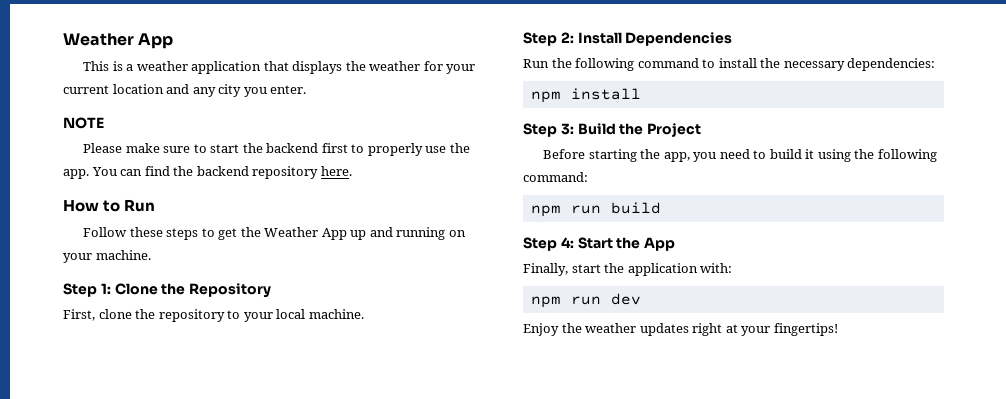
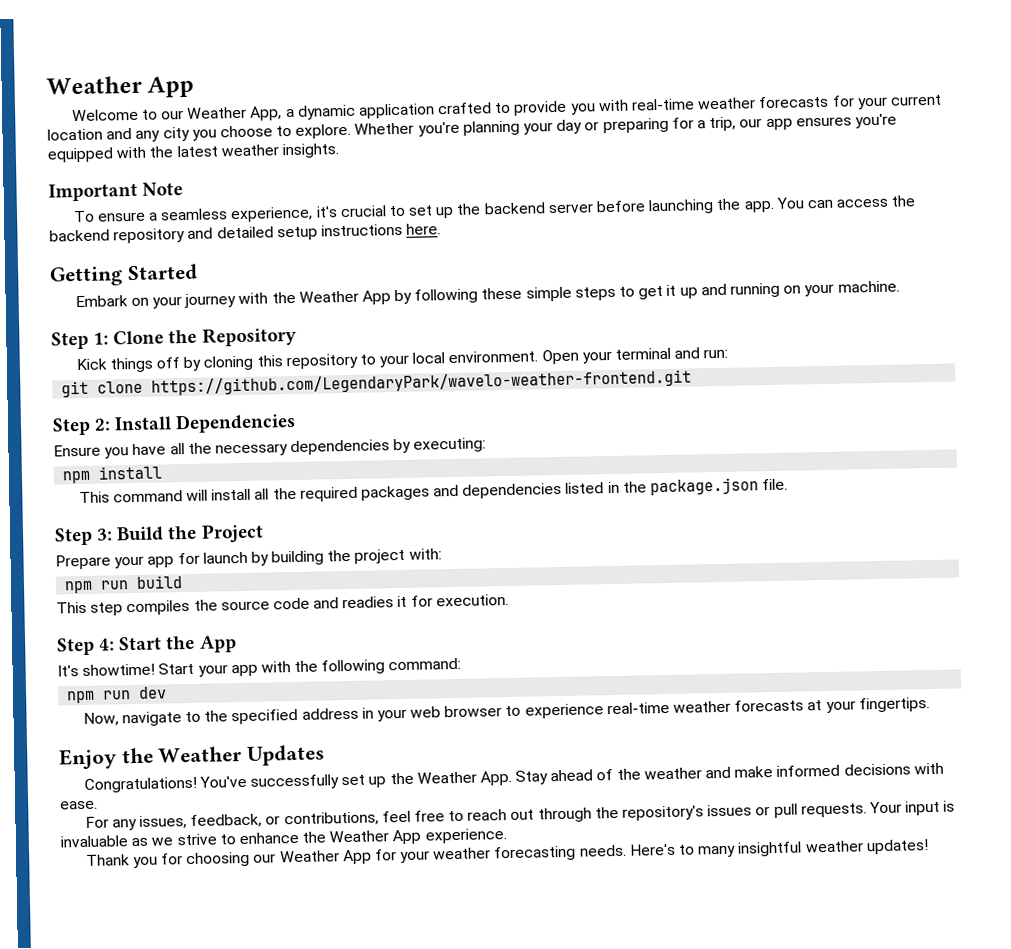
- This is a weather application that displays the weather for your current location and any city you enter.
- NOTE
- Please make sure to start the backend first to properly use the app.
+ Welcome to our Weather App, a dynamic application crafted to provide you with real-time weather forecasts for your current location and any city you choose to explore. Whether you're planning your day or preparing for a trip, our app ensures you're equipped with the latest weather insights.
+ Important Note
+ To ensure a seamless experience, it's crucial to set up the backend server before launching the app.
- You can find the backend repository here.
- How to Run
- Follow these steps to get the Weather App up and running on your machine.
+ You can access the backend repository and detailed setup instructions here.
+ Getting Started
+ Embark on your journey with the Weather App by following these simple steps to get it up and running on your machine.
- First, clone the repository to your local machine.
+ Kick things off by cloning this repository to your local environment. Open your terminal and run:
+ git clone https://github.com/LegendaryPark/wavelo-weather-frontend.git
  Step 2: Install Dependencies
- Run the following command to install the necessary dependencies:
+ Ensure you have all the necessary dependencies by executing:
  npm install
+ This command will install all the required packages and dependencies listed in the package.json file.
- Before starting the app, you need to build it using the following command:
+ Prepare your app for launch by building the project with:
  npm run build
+ This step compiles the source code and readies it for execution.
- Finally, start the application with:
+ It's showtime! Start your app with the following command:
  npm run dev
- Enjoy the weather updates right at your fingertips!
+ Now, navigate to the specified address in your web browser to experience real-time weather forecasts at your fingertips.
+ Enjoy the Weather Updates
+ Congratulations! You've successfully set up the Weather App. Stay ahead of the weather and make informed decisions with ease.
+ For any issues, feedback, or contributions, feel free to reach out through the repository's issues or pull requests. Your input is invaluable as we strive to enhance the Weather App experience.
+ Thank you for choosing our Weather App for your weather forecasting needs. Here's to many insightful weather updates!

